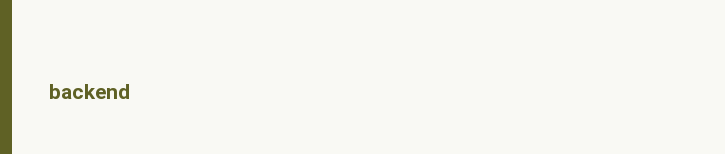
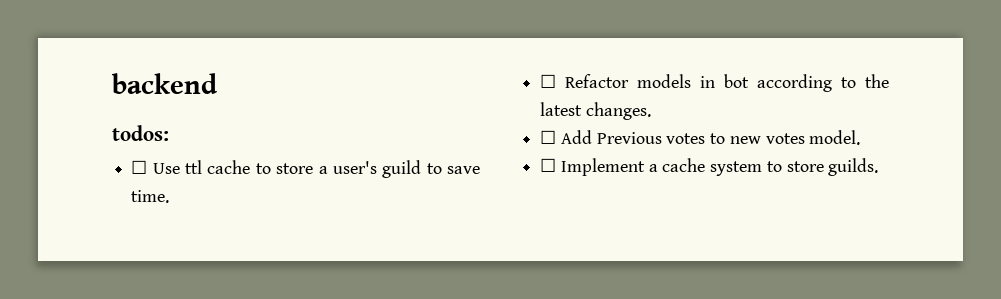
+ todos:
+ ☐ Use ttl cache to store a user's guild to save time.
+ ☐ Refactor models in bot according to the latest changes.
+ ☐ Add Previous votes to new votes model.
+ ☐ Implement a cache system to store guilds.

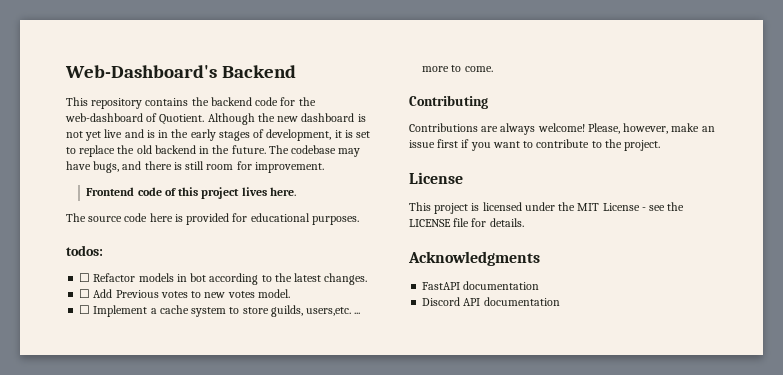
- backend
+ Web-Dashboard's Backend
+ This repository contains the backend code for the web-dashboard of Quotient. Although the new dashboard is not yet live and is in the early stages of development, it is set to replace the old backend in the future. The codebase may have bugs, and there is still room for improvement.
+ Frontend code of this project lives here.
+ The source code here is provided for educational purposes.
  todos:
- ☐ Use ttl cache to store a user's guild to save time.
- ☐ Implement a cache system to store guilds.
+ ☐ Implement a cache system to store guilds, users,etc. ... more to come.
+ Contributing
+ Contributions are always welcome! Please, however, make an issue first if you want to contribute to the project.
+ License
+ This project is licensed under the MIT License - see the LICENSE file for details.
+ Acknowledgments
+ FastAPI documentation
+ Discord API documentation

